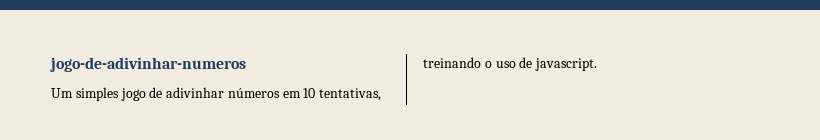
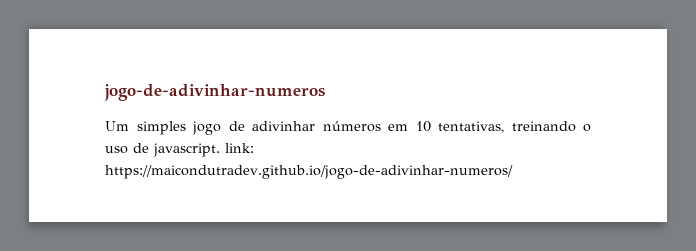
- Um simples jogo de adivinhar números em 10 tentativas, treinando o uso de javascript.
+ Um simples jogo de adivinhar números em 10 tentativas, treinando o uso de javascript. link: https://maicondutradev.github.io/jogo-de-adivinhar-numeros/

